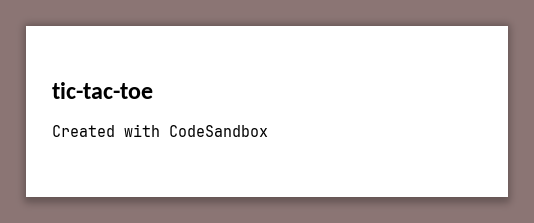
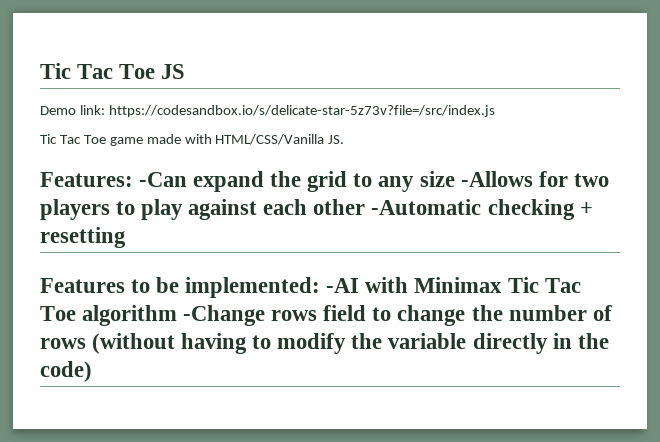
- tic-tac-toe
- Created with CodeSandbox
+ Tic Tac Toe JS
+ Demo link: https://codesandbox.io/s/delicate-star-5z73v?file=/src/index.js
+ Tic Tac Toe game made with HTML/CSS/Vanilla JS.
+ Features: -Can expand the grid to any size -Allows for two players to play against each other -Automatic checking + resetting
+ Features to be implemented: -AI with Minimax Tic Tac Toe algorithm -Change rows field to change the number of rows (without having to modify the variable directly in the code)

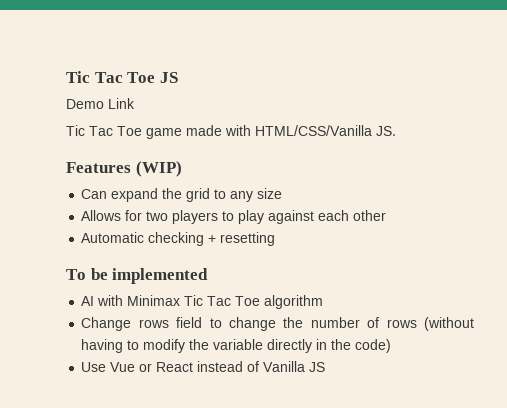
- Demo link: https://codesandbox.io/s/delicate-star-5z73v?file=/src/index.js
+ Demo Link
- Features: -Can expand the grid to any size -Allows for two players to play against each other -Automatic checking + resetting
+ Features (WIP)
+ Can expand the grid to any size
+ Allows for two players to play against each other
+ Automatic checking + resetting
- Features to be implemented: -AI with Minimax Tic Tac Toe algorithm -Change rows field to change the number of rows (without having to modify the variable directly in the code)
+ To be implemented
+ AI with Minimax Tic Tac Toe algorithm
+ Change rows field to change the number of rows (without having to modify the variable directly in the code)
+ Use Vue or React instead of Vanilla JS

